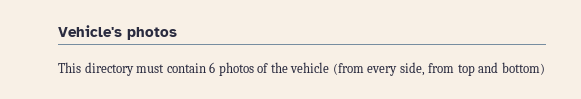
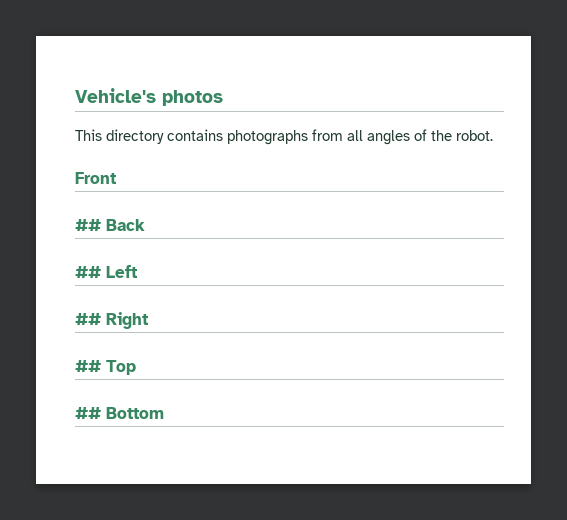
- This directory must contain 6 photos of the vehicle (from every side, from top and bottom)
+ This directory contains photographs from all angles of the robot.
+ Front
+ ## Back
+ ## Left
+ ## Right
+ ## Top
+ ## Bottom

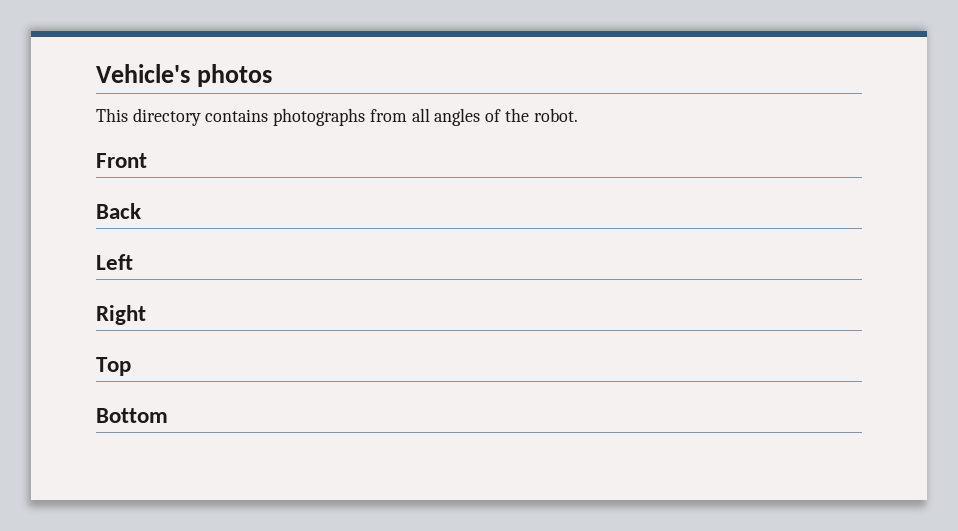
- ## Back
+ Back
- ## Left
+ Left
- ## Right
+ Right
- ## Top
+ Top
- ## Bottom
+ Bottom

